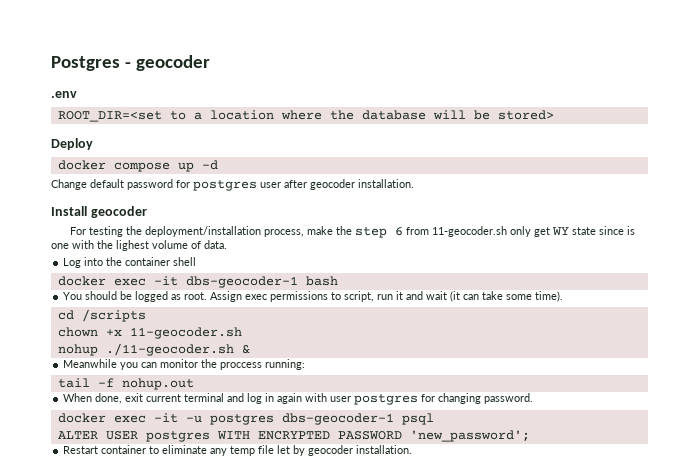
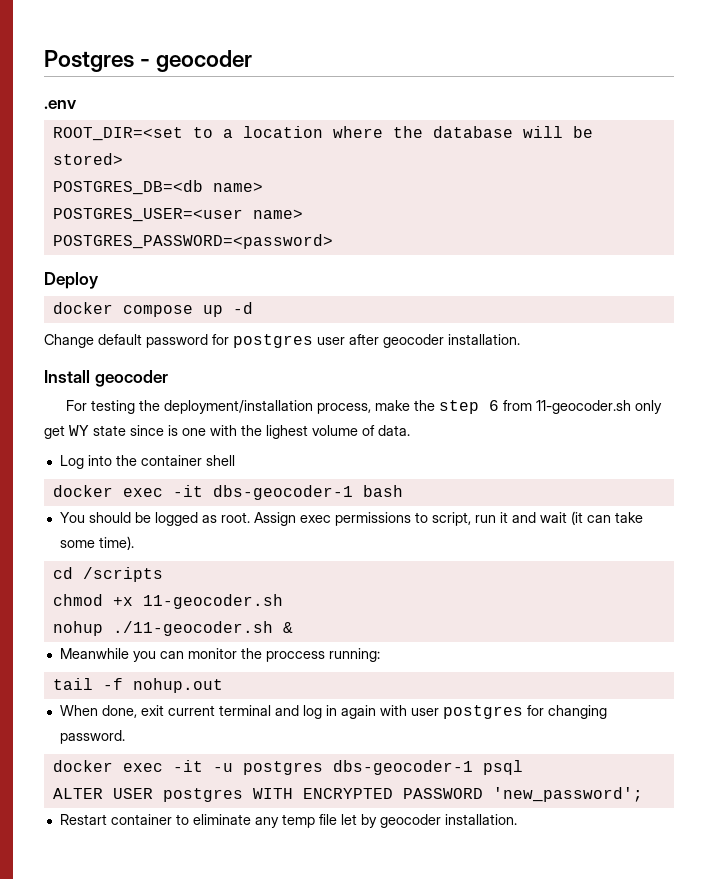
+ POSTGRES_DB=<db name>
+ POSTGRES_USER=<user name>
+ POSTGRES_PASSWORD=<password>
- chown +x 11-geocoder.sh
+ chmod +x 11-geocoder.sh

